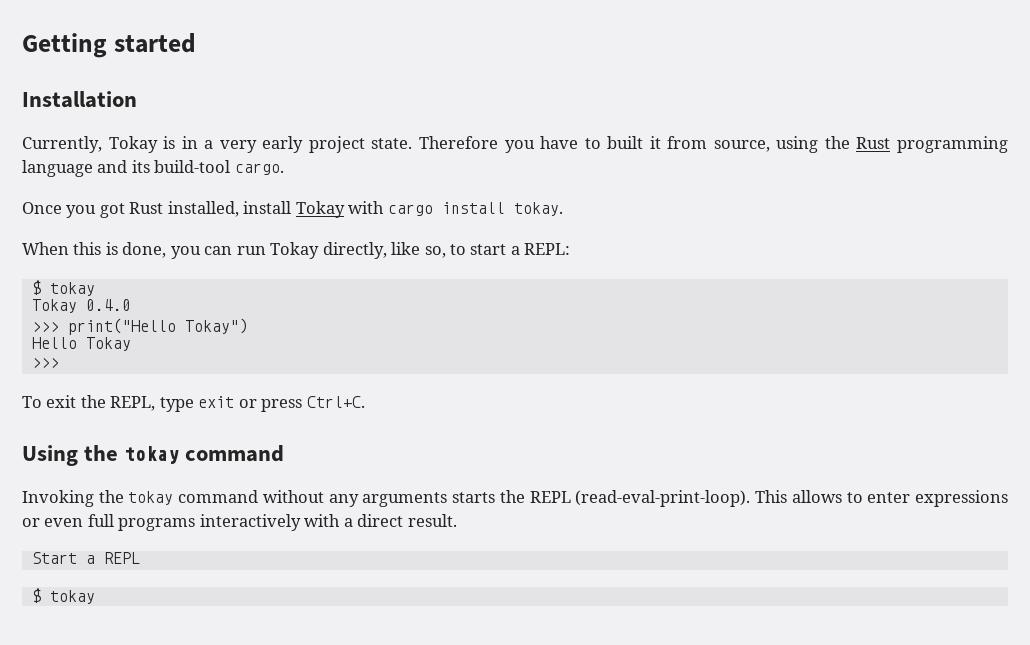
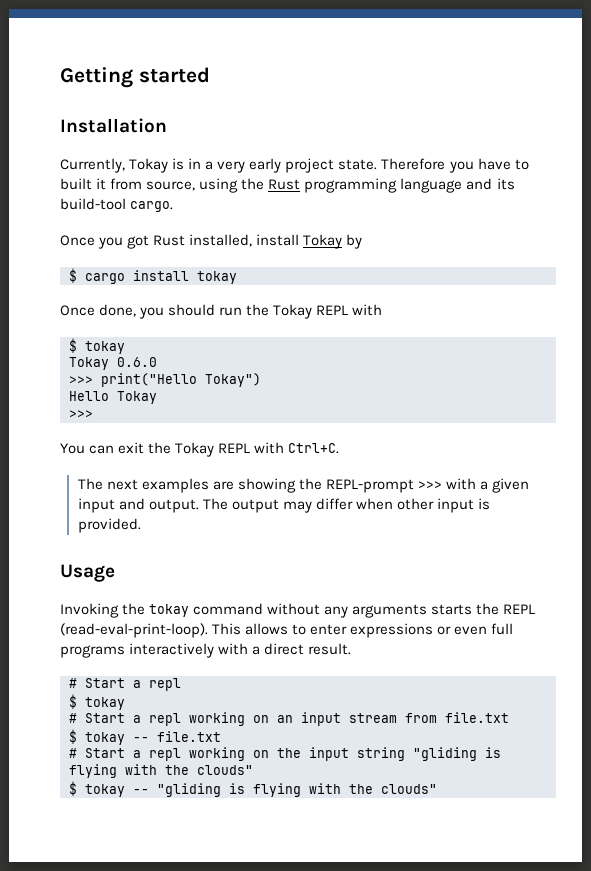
- Once you got Rust installed, install Tokay with cargo install tokay.
- When this is done, you can run Tokay directly, like so, to start a REPL:
+ Once you got Rust installed, install Tokay by
+ $ cargo install tokay
+ Once done, you should run the Tokay REPL with
- Tokay 0.4.0
+ Tokay 0.6.0
- To exit the REPL, type exit or press Ctrl+C.
- Using the tokay command
+ You can exit the Tokay REPL with Ctrl+C.
+ The next examples are showing the REPL-prompt >>> with a given input and output. The output may differ when other input is provided.
+ Usage
  This allows to enter expressions or even full programs interactively with a direct result.
- Start a REPL
+ # Start a repl
  $ tokay
+ # Start a repl working on an input stream from file.txt
+ $ tokay -- file.txt
+ # Start a repl working on the input string "gliding is flying with the clouds"
+ $ tokay -- "gliding is flying with the clouds"

